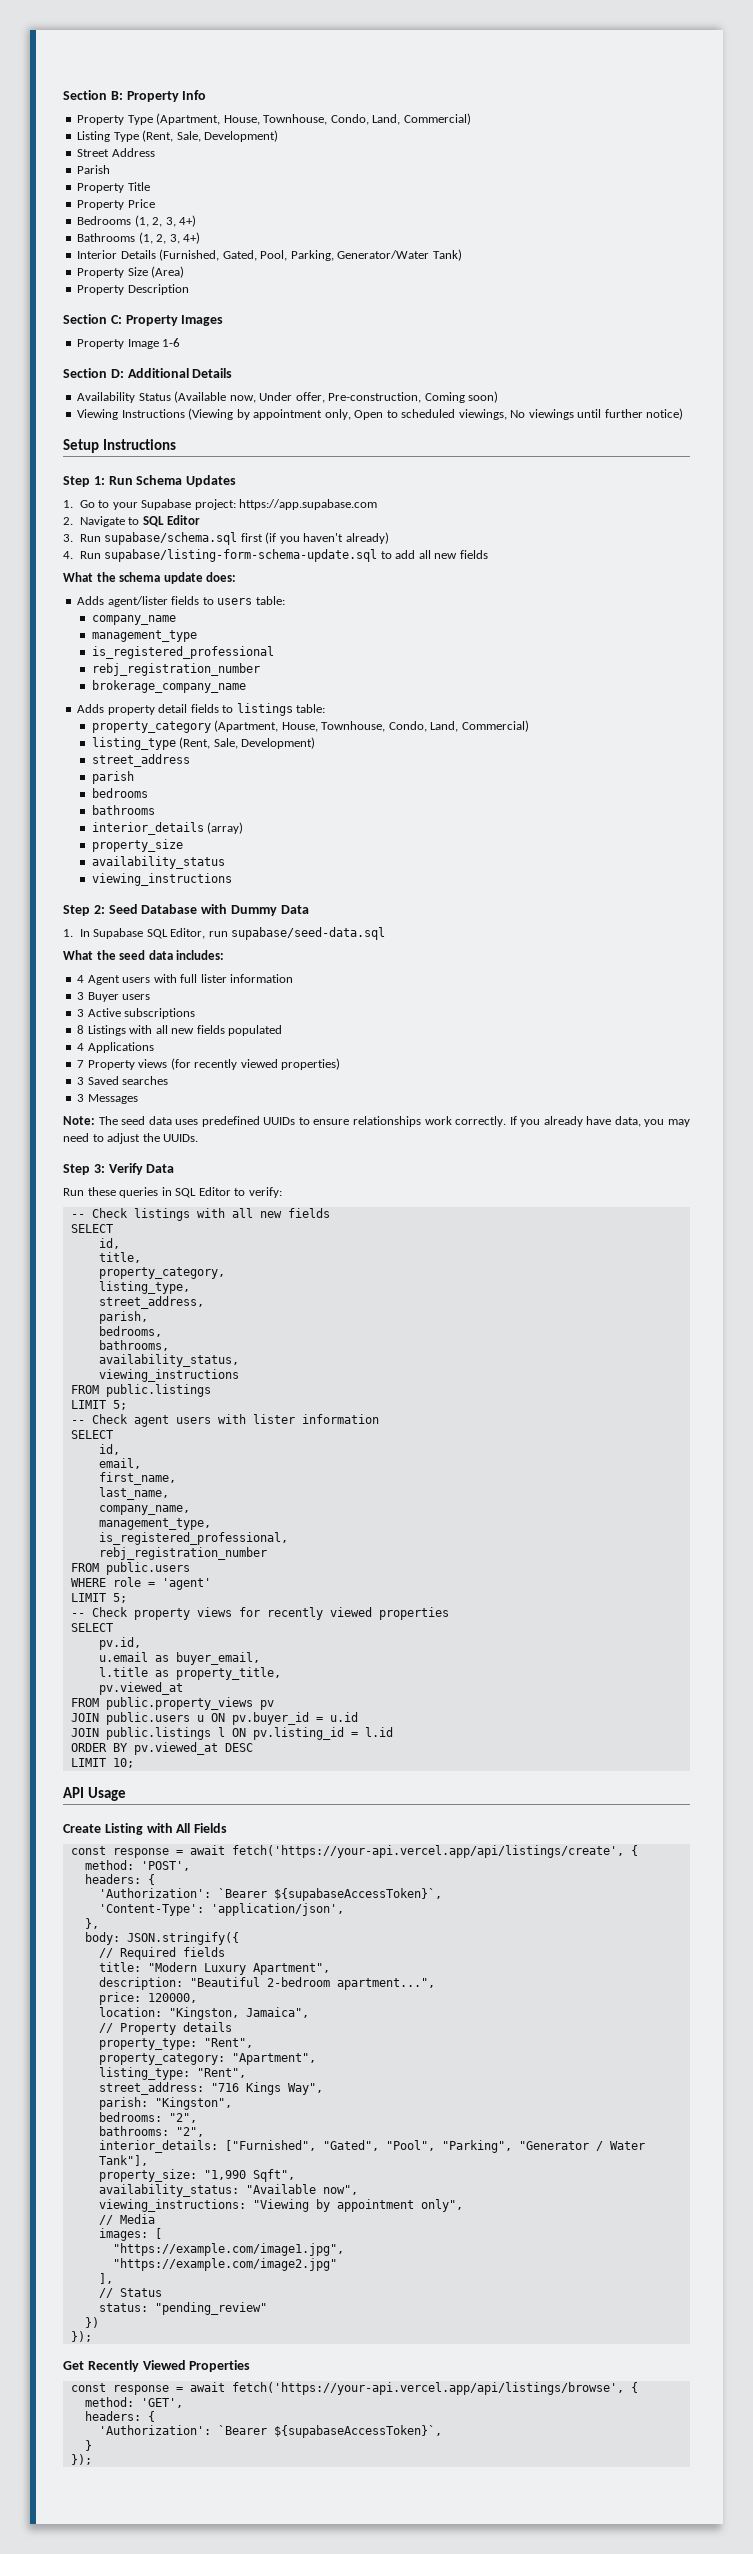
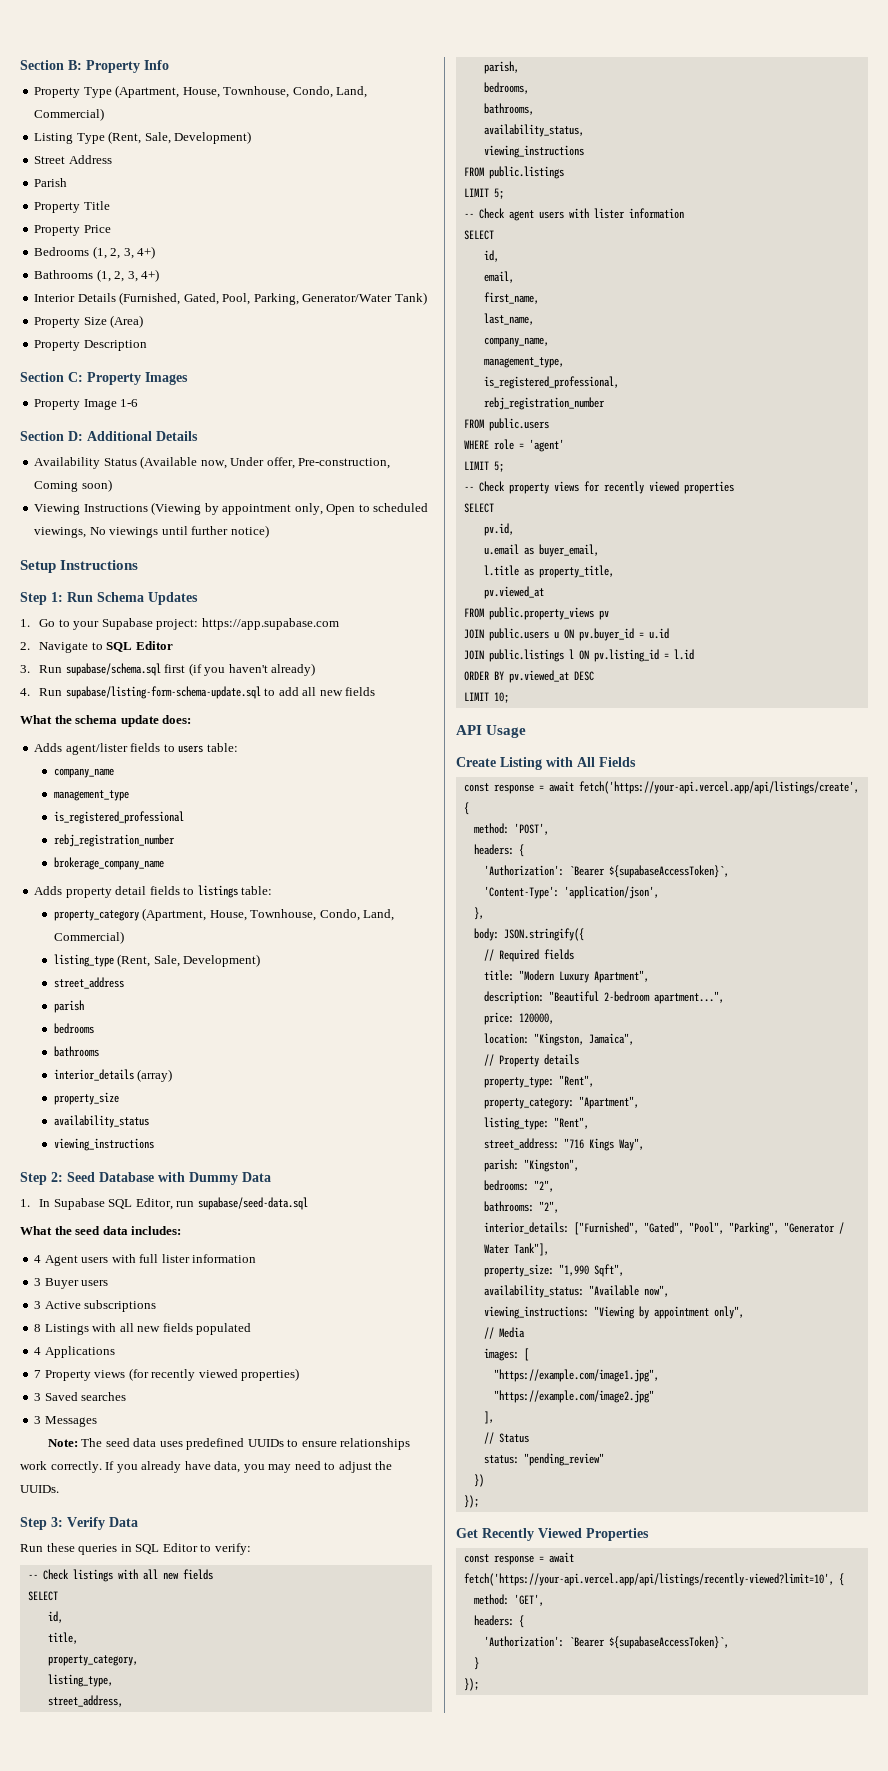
- const response = await fetch('https://your-api.vercel.app/api/listings/browse', {
+ const response = await fetch('https://your-api.vercel.app/api/listings/recently-viewed?limit=10', {

